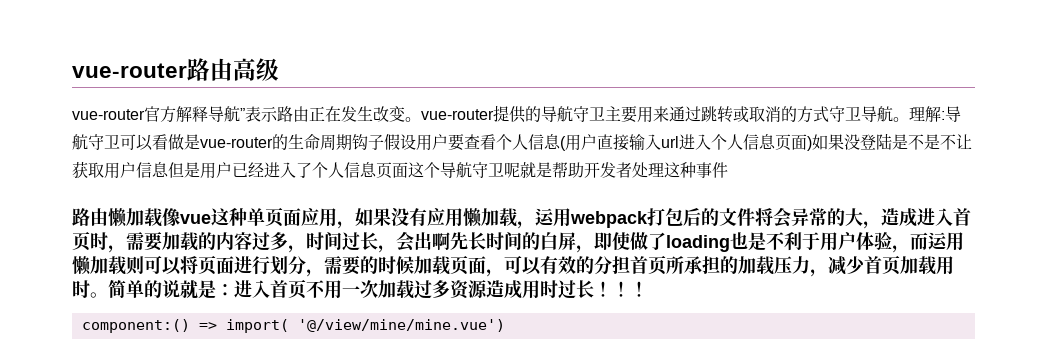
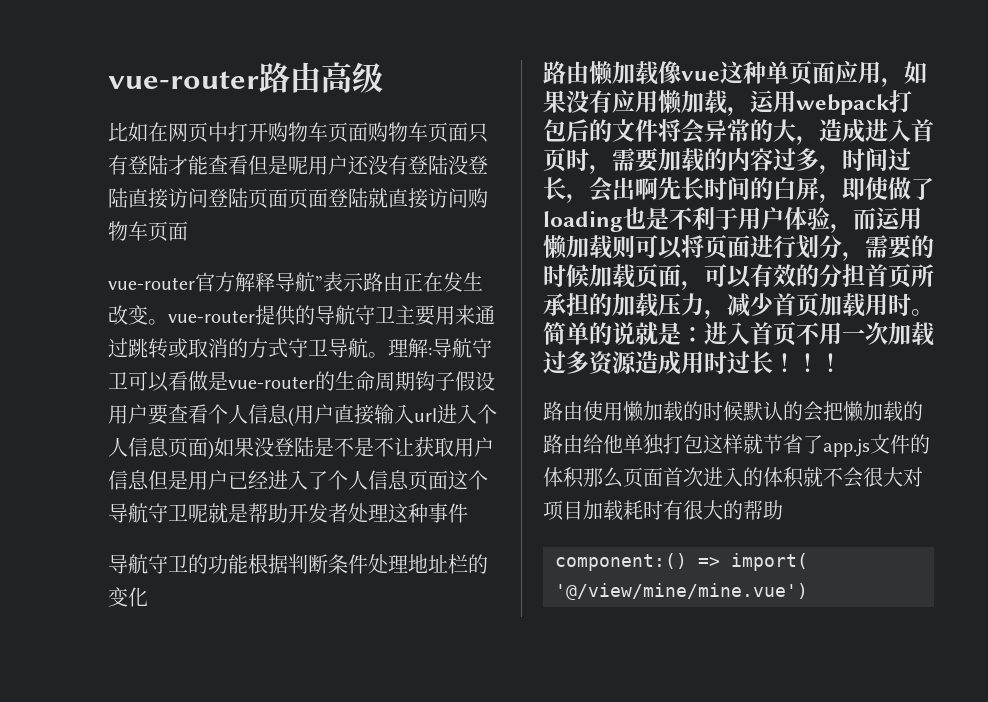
+ 比如在网页中打开购物车页面购物车页面只有登陆才能查看但是呢用户还没有登陆没登陆直接访问登陆页面页面登陆就直接访问购物车页面
+ 导航守卫的功能根据判断条件处理地址栏的变化
+ 路由使用懒加载的时候默认的会把懒加载的路由给他单独打包这样就节省了app.js文件的体积那么页面首次进入的体积就不会很大对项目加载耗时有很大的帮助

